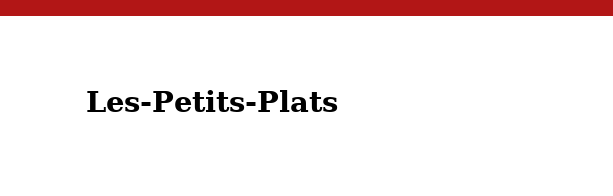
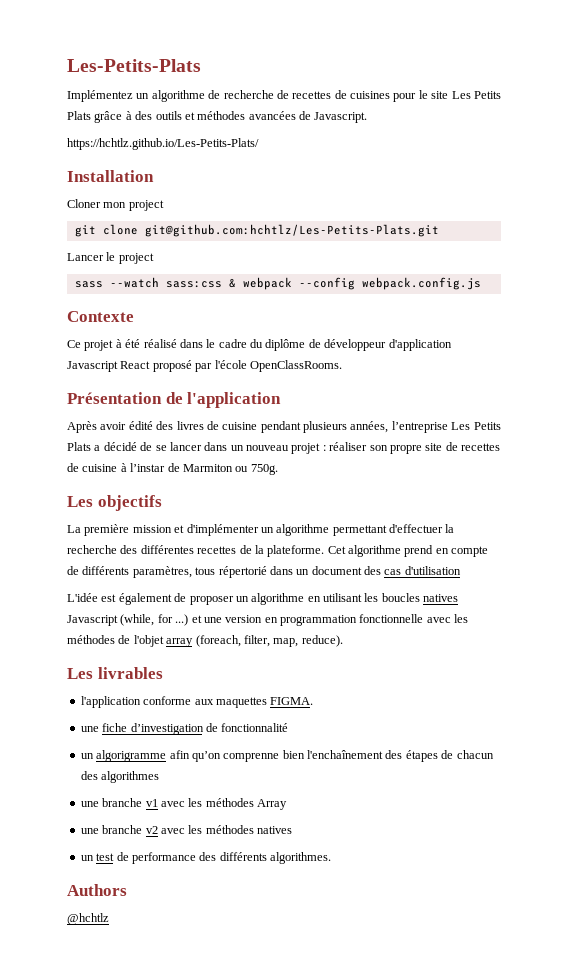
+ Implémentez un algorithme de recherche de recettes de cuisines pour le site Les Petits Plats grâce à des outils et méthodes avancées de Javascript.
+ https://hchtlz.github.io/Les-Petits-Plats/
+ Installation
+ Cloner mon project
+ git clone git@github.com:hchtlz/Les-Petits-Plats.git
+ Lancer le project
+ sass --watch sass:css & webpack --config webpack.config.js
+ Contexte
+ Ce projet à été réalisé dans le cadre du diplôme de développeur d'application Javascript React proposé par l'école OpenClassRooms.
+ Présentation de l'application
+ Après avoir édité des livres de cuisine pendant plusieurs années, l’entreprise Les Petits Plats a décidé de se lancer dans un nouveau projet : réaliser son propre site de recettes de cuisine à l’instar de Marmiton ou 750g.
+ Les objectifs
+ La première mission et d'implémenter un algorithme permettant d'effectuer la recherche des différentes recettes de la plateforme. Cet algorithme prend en compte de différents paramètres, tous répertorié dans un document des cas d'utilisation
+ L'idée est également de proposer un algorithme en utilisant les boucles natives Javascript (while, for ...) et une version en programmation fonctionnelle avec les méthodes de l'objet array (foreach, filter, map, reduce).
+ Les livrables
+ l'application conforme aux maquettes FIGMA.
+ une fiche d’investigation de fonctionnalité
+ un algorigramme afin qu’on comprenne bien l'enchaînement des étapes de chacun des algorithmes
+ une branche v1 avec les méthodes Array
+ une branche v2 avec les méthodes natives
+ un test de performance des différents algorithmes.
+ Authors
+ @hchtlz

